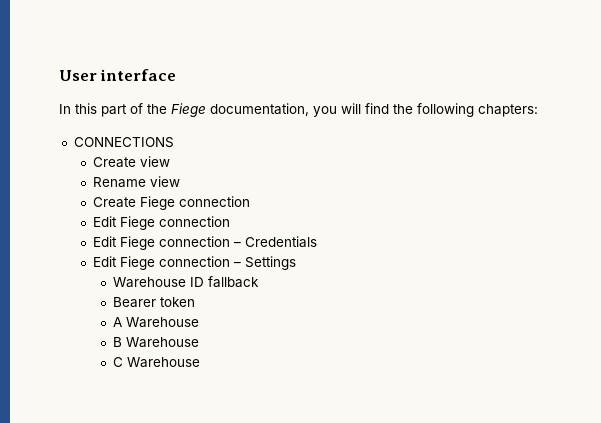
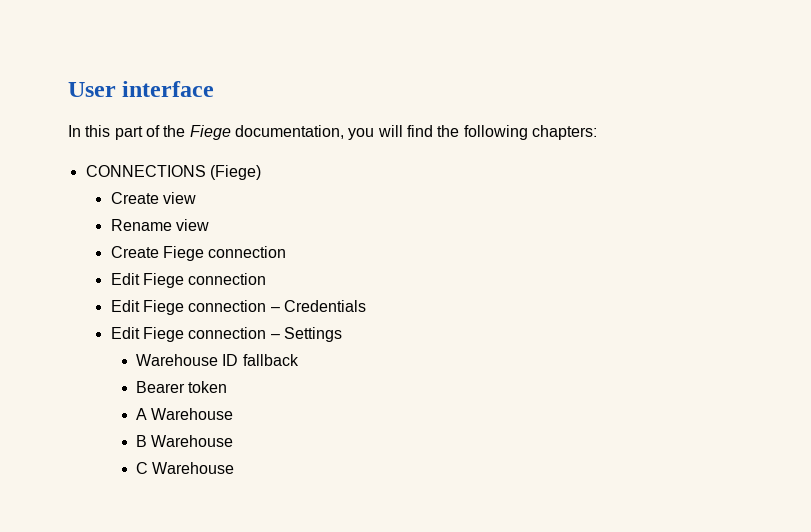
- CONNECTIONS
+ CONNECTIONS (Fiege)

